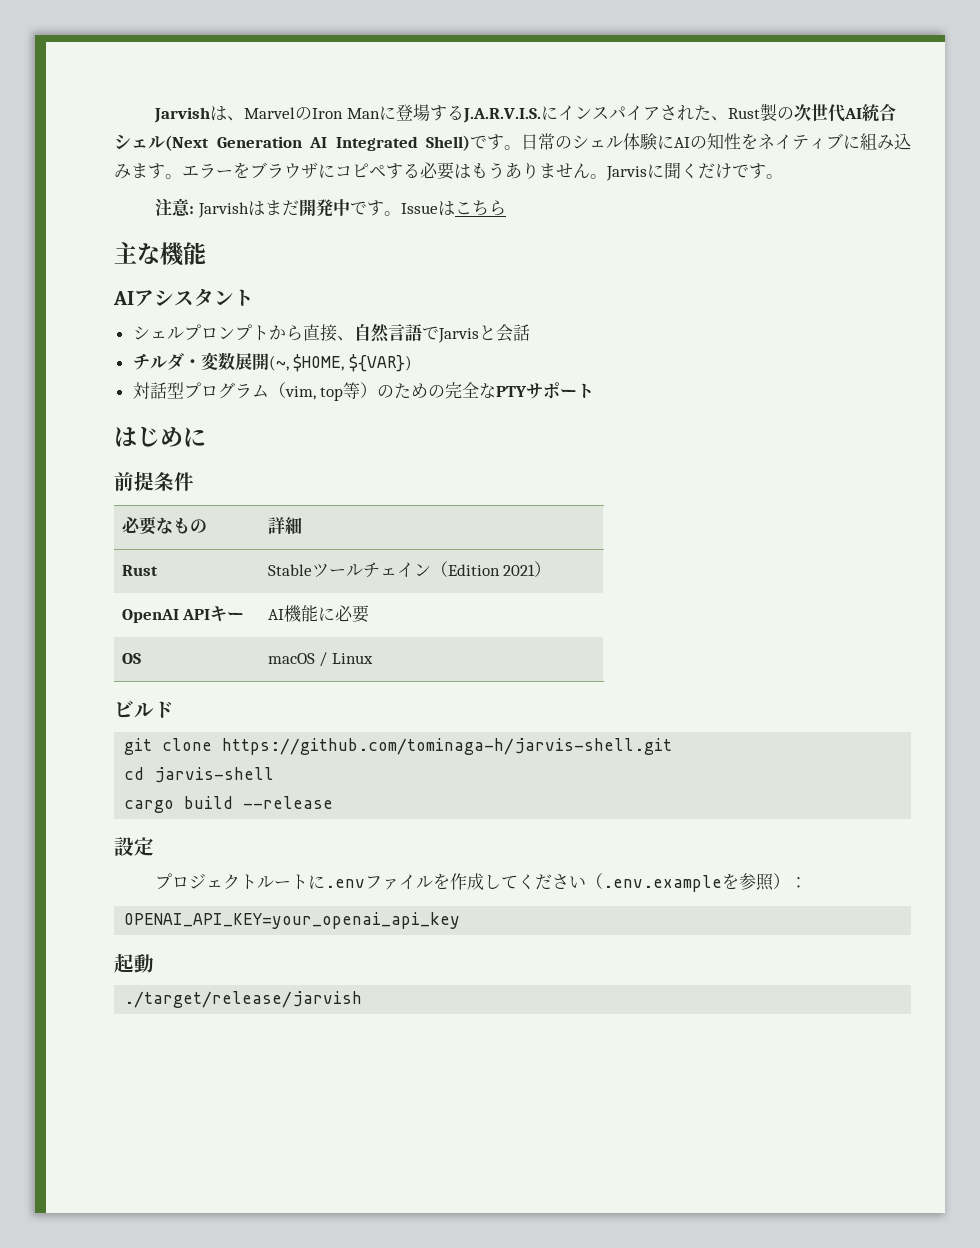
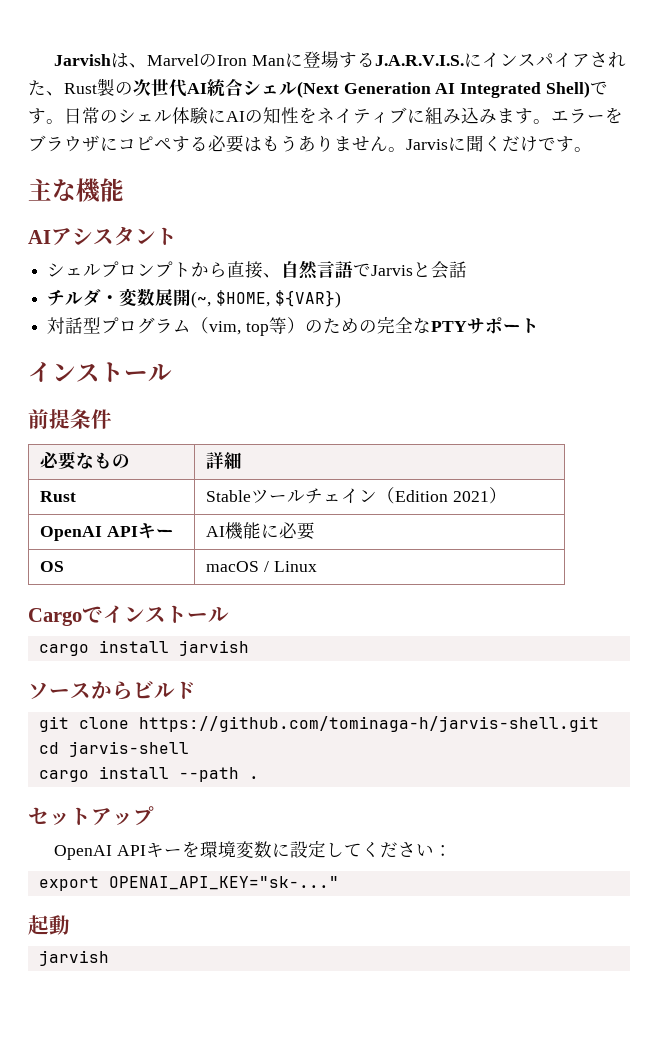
- 注意: Jarvishはまだ開発中です。Issueはこちら
  対話型プログラム（vim, top等）のための完全なPTYサポート
- はじめに
+ インストール
- ビルド
+ Cargoでインストール
+ cargo install jarvish
+ ソースからビルド
- cargo build --release
- 設定
- プロジェクトルートに.envファイルを作成してください（.env.exampleを参照）：
+ cargo install --path .
+ セットアップ
+ OpenAI APIキーを環境変数に設定してください：
- OPENAI_API_KEY=your_openai_api_key
+ export OPENAI_API_KEY="sk-..."
  起動
- ./target/release/jarvish
+ jarvish

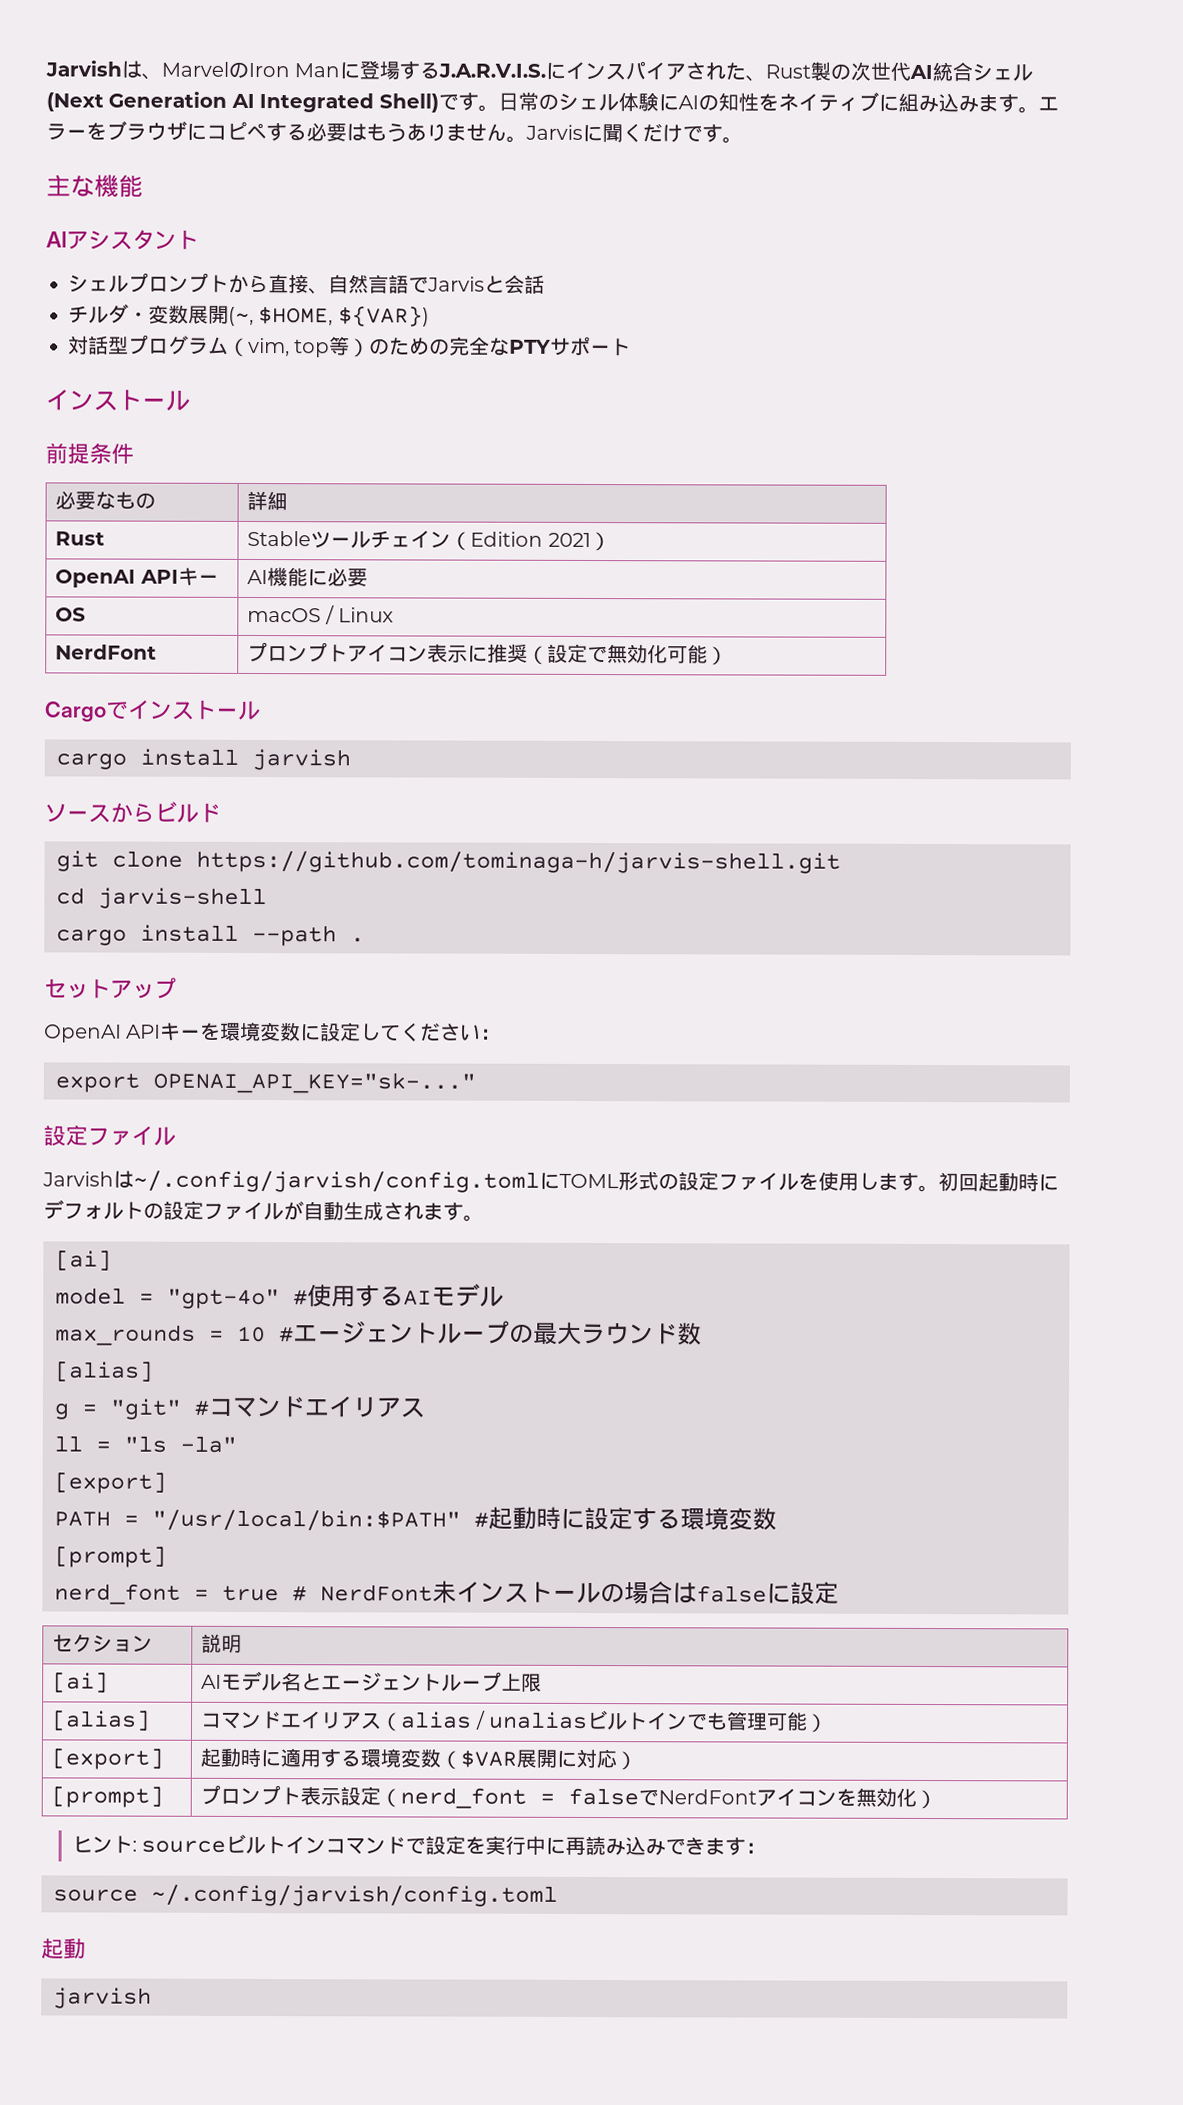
+ NerdFont | プロンプトアイコン表示に推奨（設定で無効化可能）
  export OPENAI_API_KEY="sk-..."
+ 設定ファイル
+ Jarvishは~/.config/jarvish/config.tomlにTOML形式の設定ファイルを使用します。初回起動時にデフォルトの設定ファイルが自動生成されます。
+ [ai]
+ model = "gpt-4o" #使用するAIモデル
+ max_rounds = 10 #エージェントループの最大ラウンド数
+ [alias]
+ g = "git" #コマンドエイリアス
+ ll = "ls -la"
+ [export]
+ PATH = "/usr/local/bin:$PATH" #起動時に設定する環境変数
+ [prompt]
+ nerd_font = true # NerdFont未インストールの場合はfalseに設定
+ セクション | 説明
+ [ai] | AIモデル名とエージェントループ上限
+ [alias] | コマンドエイリアス（alias / unaliasビルトインでも管理可能）
+ [export] | 起動時に適用する環境変数（$VAR展開に対応）
+ [prompt] | プロンプト表示設定（nerd_font = falseでNerdFontアイコンを無効化）
+ ヒント: sourceビルトインコマンドで設定を実行中に再読み込みできます：
+ source ~/.config/jarvish/config.toml

